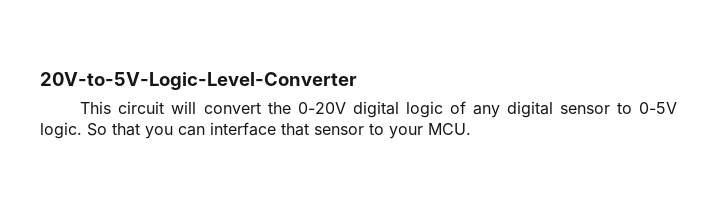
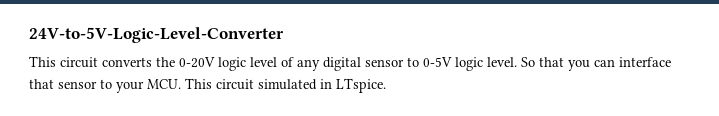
- 20V-to-5V-Logic-Level-Converter
- This circuit will convert the 0-20V digital logic of any digital sensor to 0-5V logic.
+ 24V-to-5V-Logic-Level-Converter
+ This circuit converts the 0-20V logic level of any digital sensor to 0-5V logic level.
- So that you can interface that sensor to your MCU.
+ So that you can interface that sensor to your MCU. This circuit simulated in LTspice.

